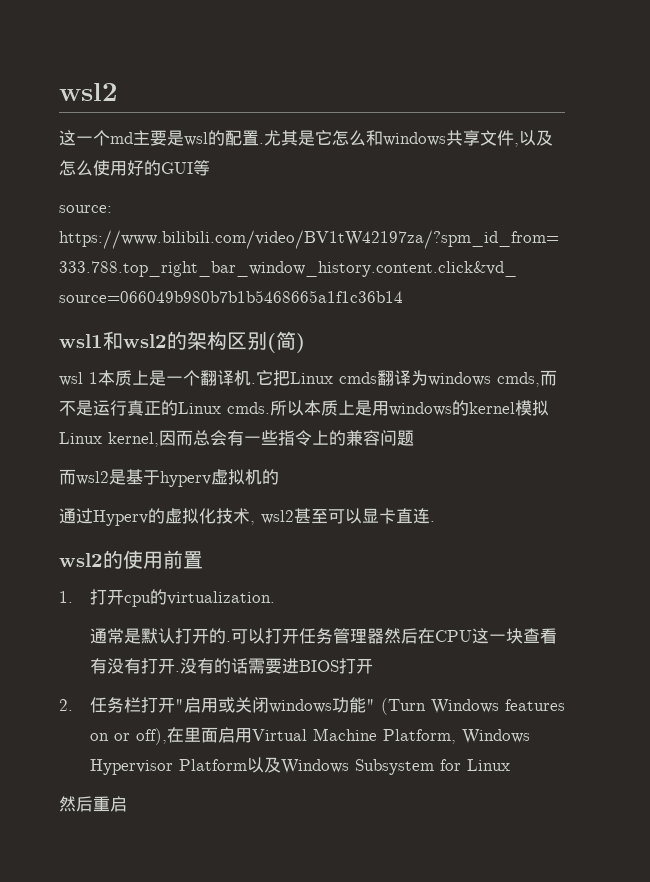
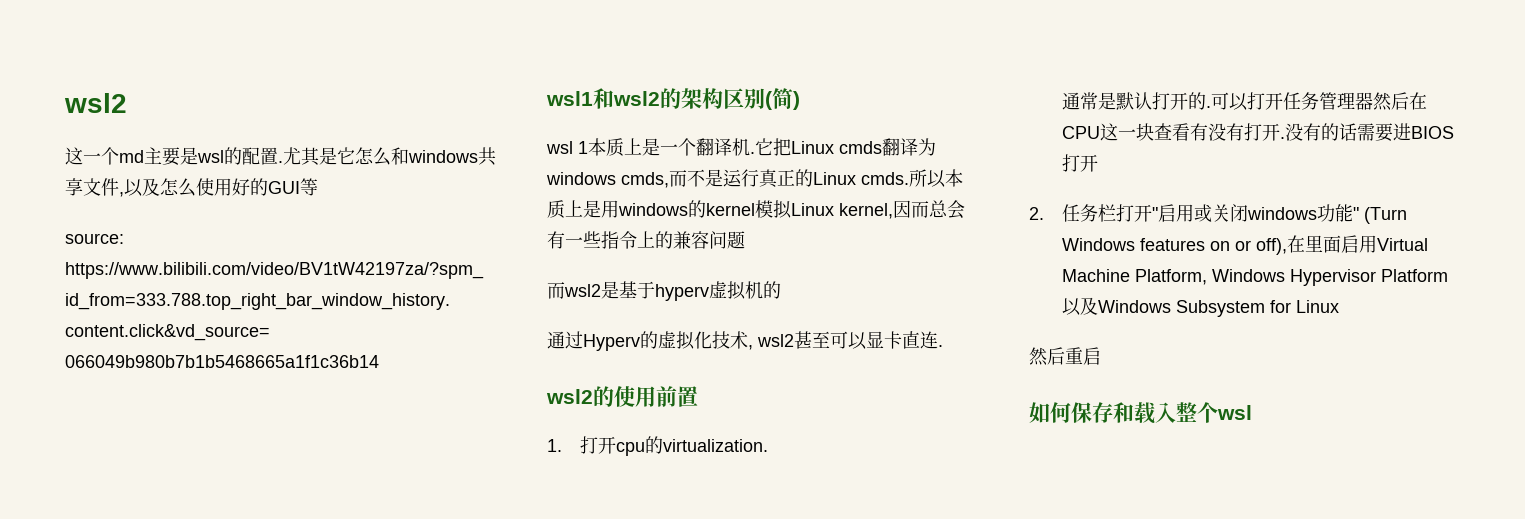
+ 如何保存和载入整个wsl

